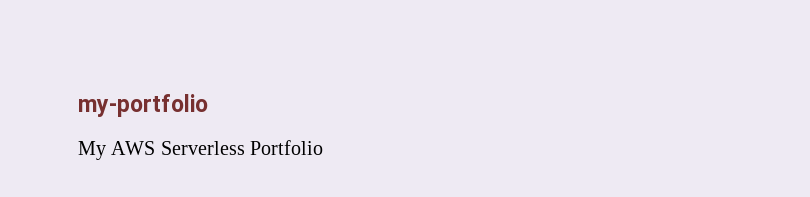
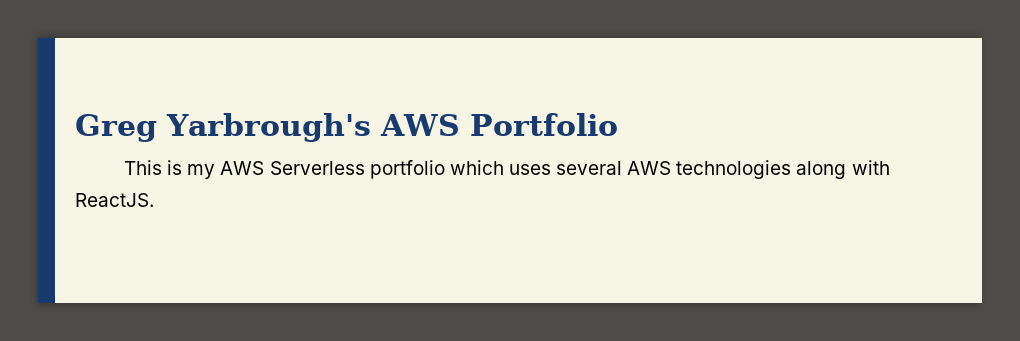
- my-portfolio
- My AWS Serverless Portfolio
+ Greg Yarbrough's AWS Portfolio
+ This is my AWS Serverless portfolio which uses several AWS technologies along with ReactJS.

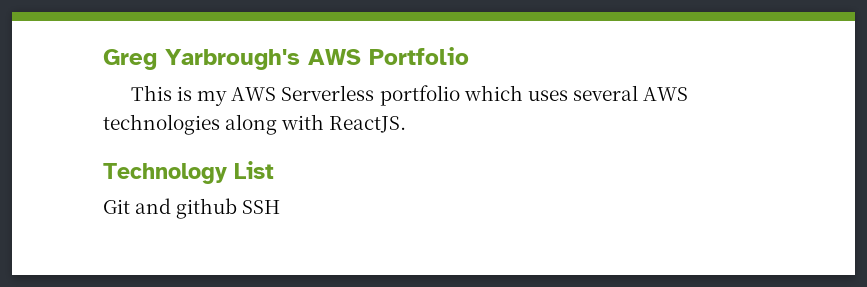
+ Technology List
+ Git and github SSH

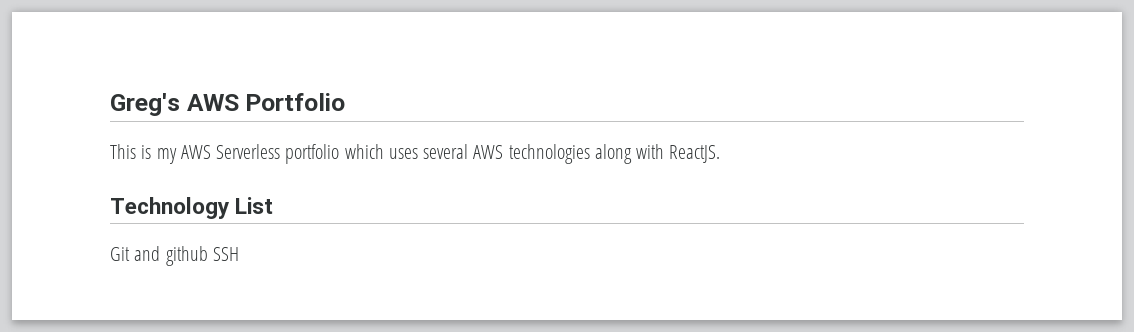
- Greg Yarbrough's AWS Portfolio
+ Greg's AWS Portfolio

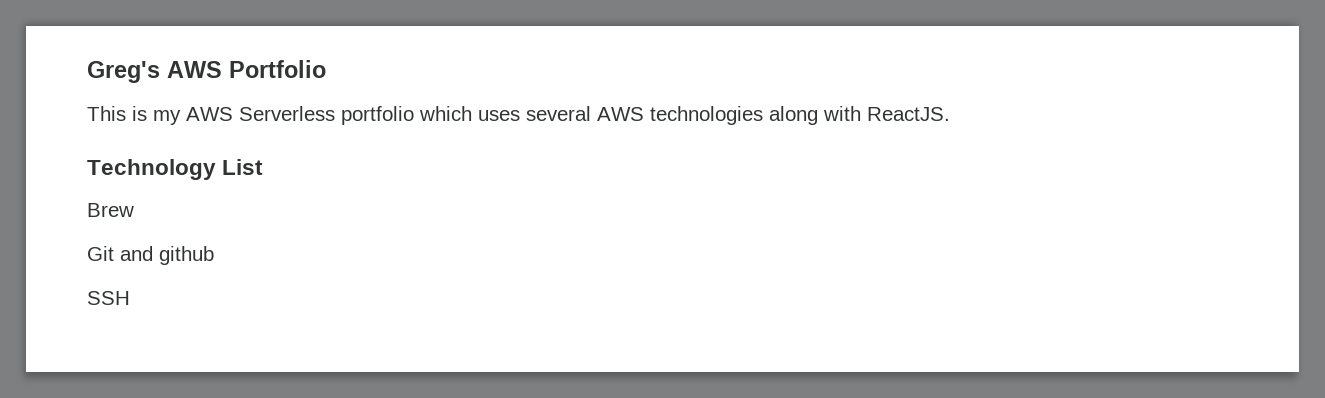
+ Brew
- Git and github SSH
+ Git and github
+ SSH

